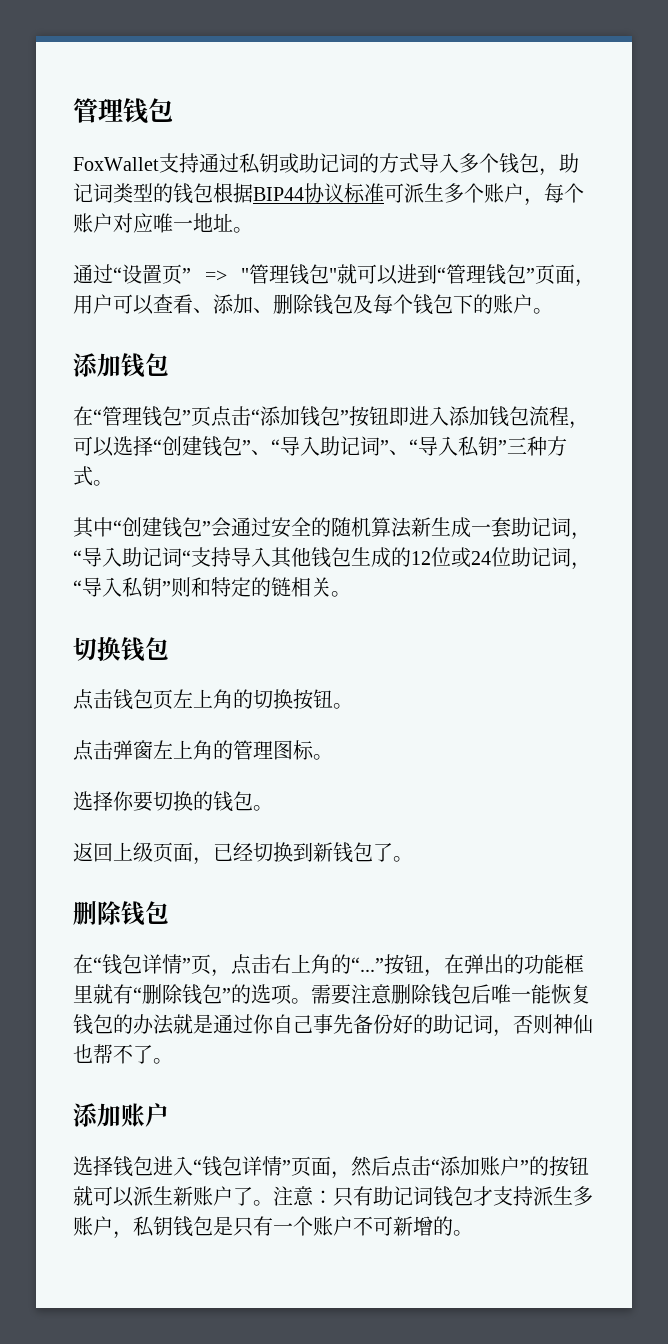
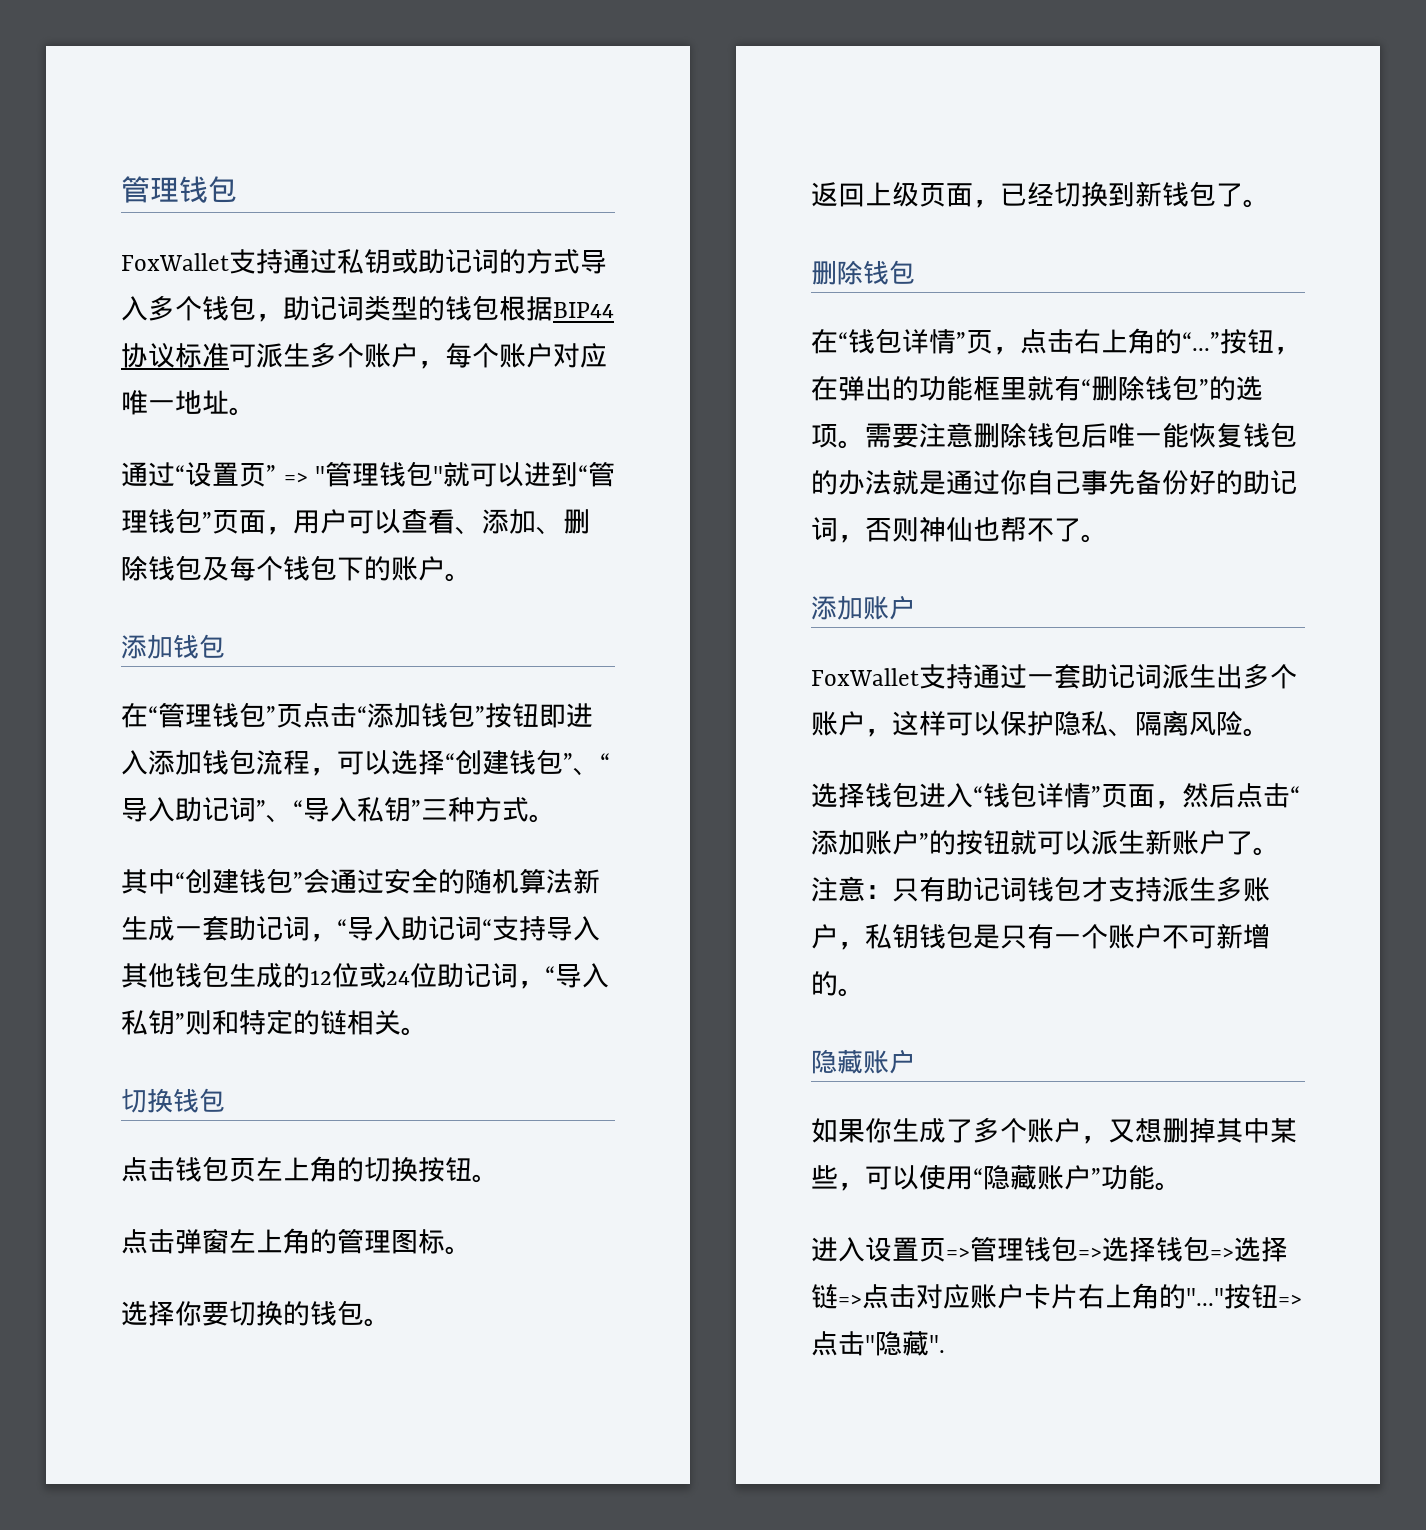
+ FoxWallet支持通过一套助记词派生出多个账户，这样可以保护隐私、隔离风险。
  注意：只有助记词钱包才支持派生多账户，私钥钱包是只有一个账户不可新增的。
+ 隐藏账户
+ 如果你生成了多个账户，又想删掉其中某些，可以使用“隐藏账户”功能。
+ 进入设置页=>管理钱包=>选择钱包=>选择链=>点击对应账户卡片右上角的"..."按钮=>点击"隐藏".

